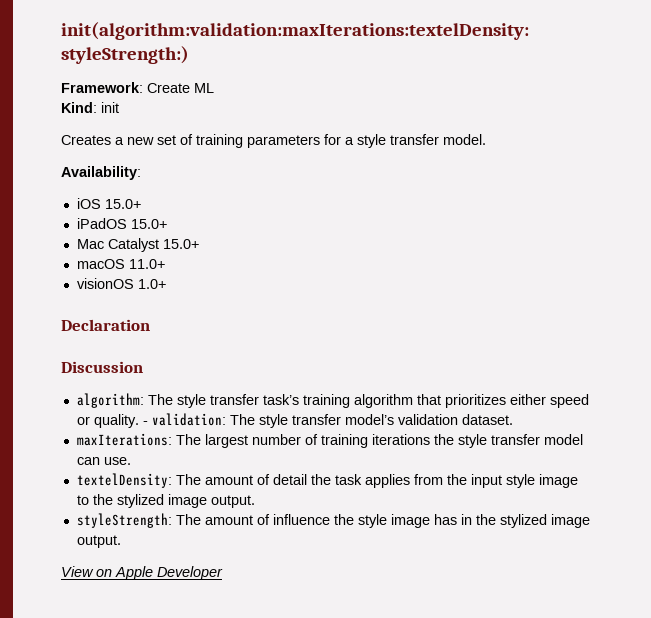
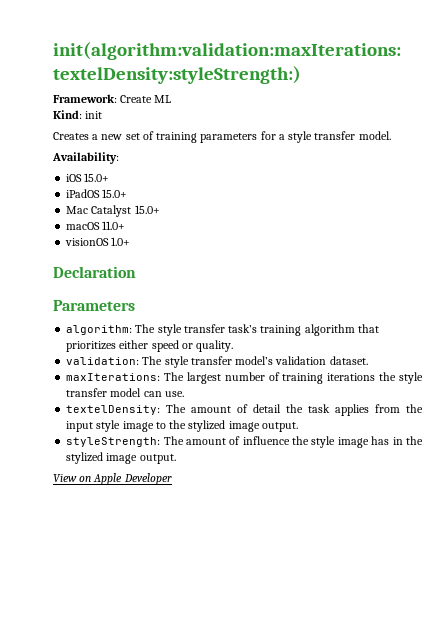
- Discussion
+ Parameters
- algorithm: The style transfer task’s training algorithm that prioritizes either speed or quality. - validation: The style transfer model’s validation dataset.
+ algorithm: The style transfer task’s training algorithm that prioritizes either speed or quality.
+ validation: The style transfer model’s validation dataset.

